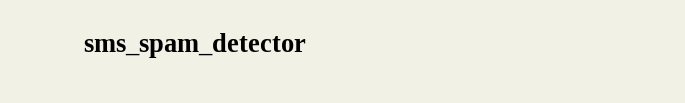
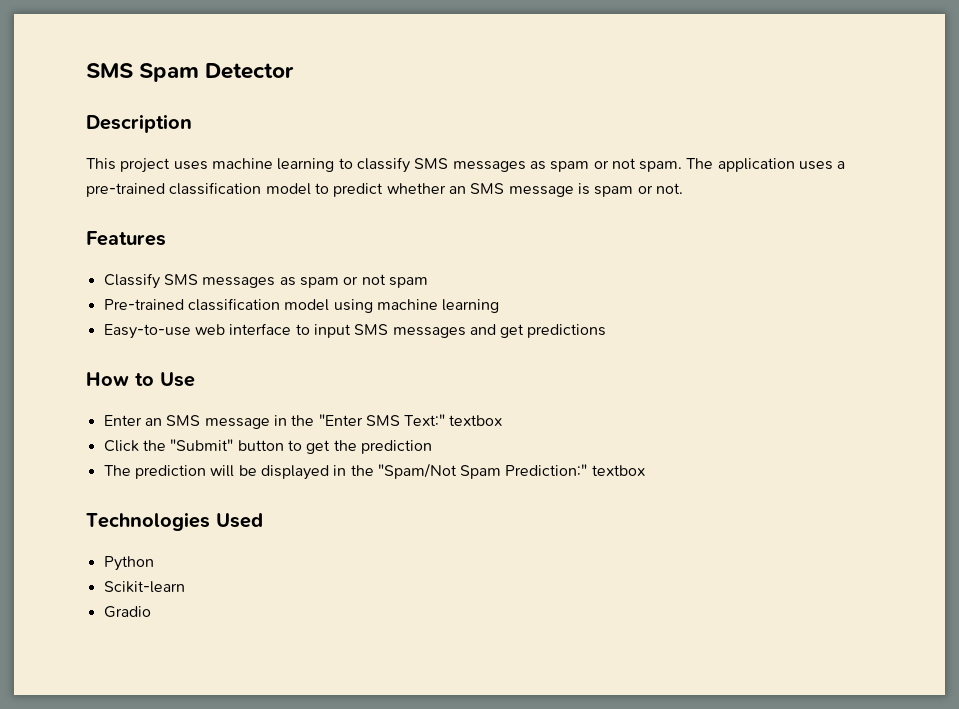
- sms_spam_detector
+ SMS Spam Detector
+ Description
+ This project uses machine learning to classify SMS messages as spam or not spam. The application uses a pre-trained classification model to predict whether an SMS message is spam or not.
+ Features
+ Classify SMS messages as spam or not spam
+ Pre-trained classification model using machine learning
+ Easy-to-use web interface to input SMS messages and get predictions
+ How to Use
+ Enter an SMS message in the "Enter SMS Text:" textbox
+ Click the "Submit" button to get the prediction
+ The prediction will be displayed in the "Spam/Not Spam Prediction:" textbox
+ Technologies Used
+ Python
+ Scikit-learn
+ Gradio

